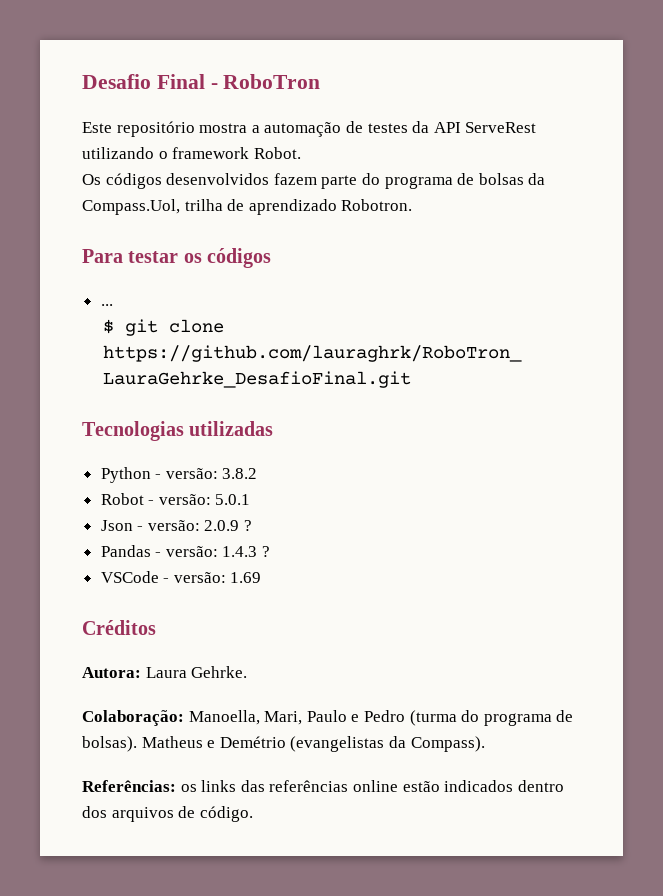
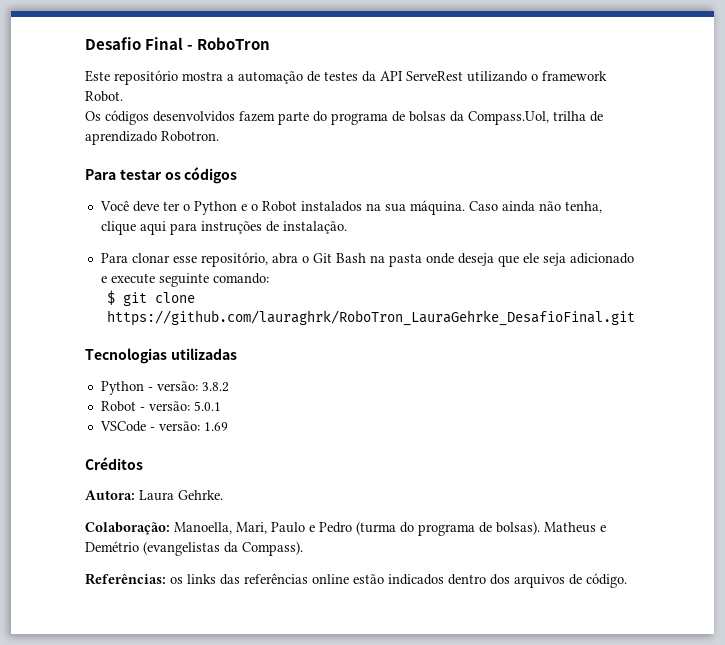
- ...
+ Você deve ter o Python e o Robot instalados na sua máquina. Caso ainda não tenha, clique aqui para instruções de instalação.
+ Para clonar esse repositório, abra o Git Bash na pasta onde deseja que ele seja adicionado e execute seguinte comando:
- Json - versão: 2.0.9 ?
- Pandas - versão: 1.4.3 ?

